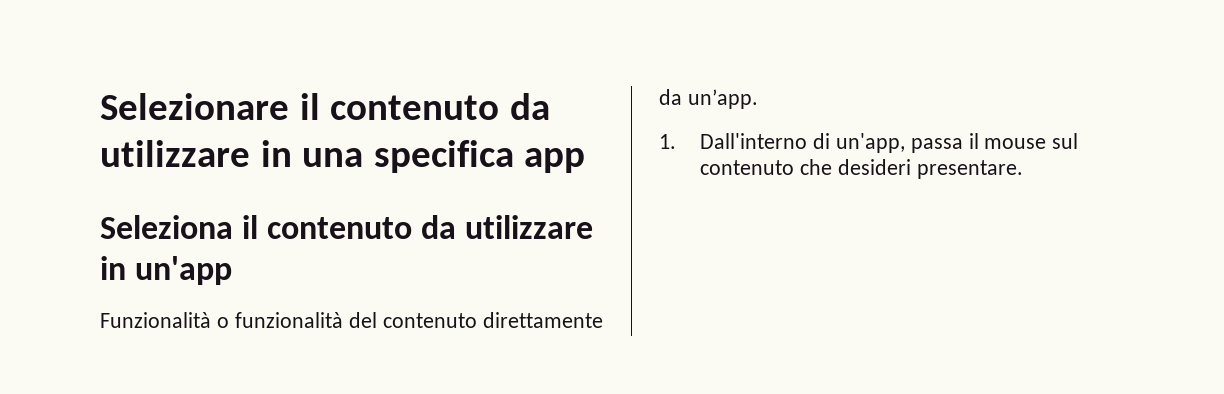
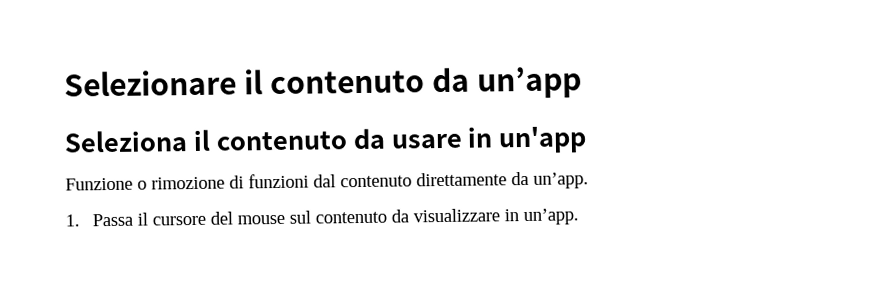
- Selezionare il contenuto da utilizzare in una specifica app
+ Selezionare il contenuto da un’app
- Seleziona il contenuto da utilizzare in un'app
+ Seleziona il contenuto da usare in un'app
- Funzionalità o funzionalità del contenuto direttamente da un’app.
+ Funzione o rimozione di funzioni dal contenuto direttamente da un’app.
- 1. Dall'interno di un'app, passa il mouse sul contenuto che desideri presentare.
+ 1. Passa il cursore del mouse sul contenuto da visualizzare in un’app.

